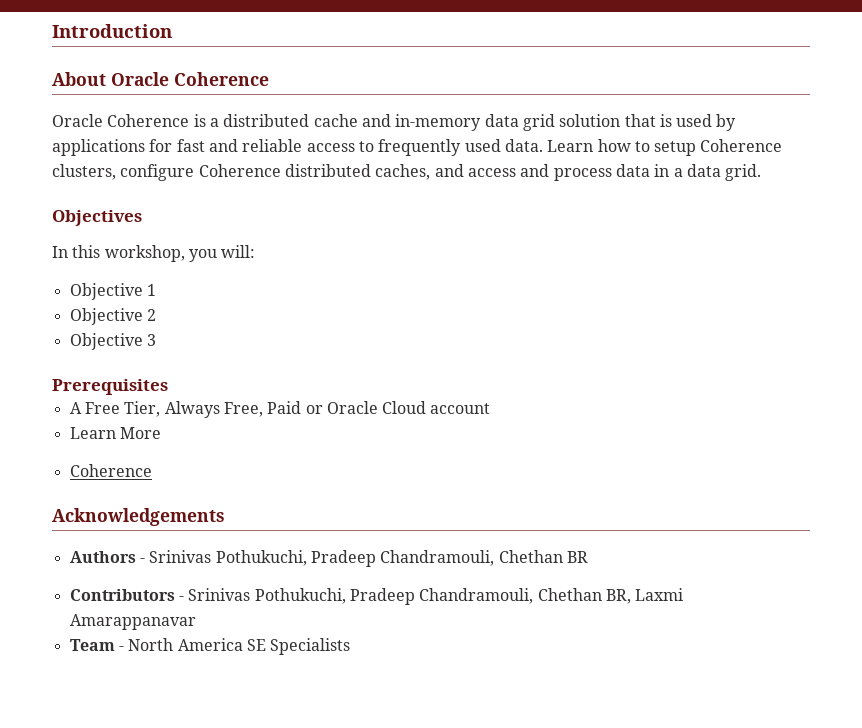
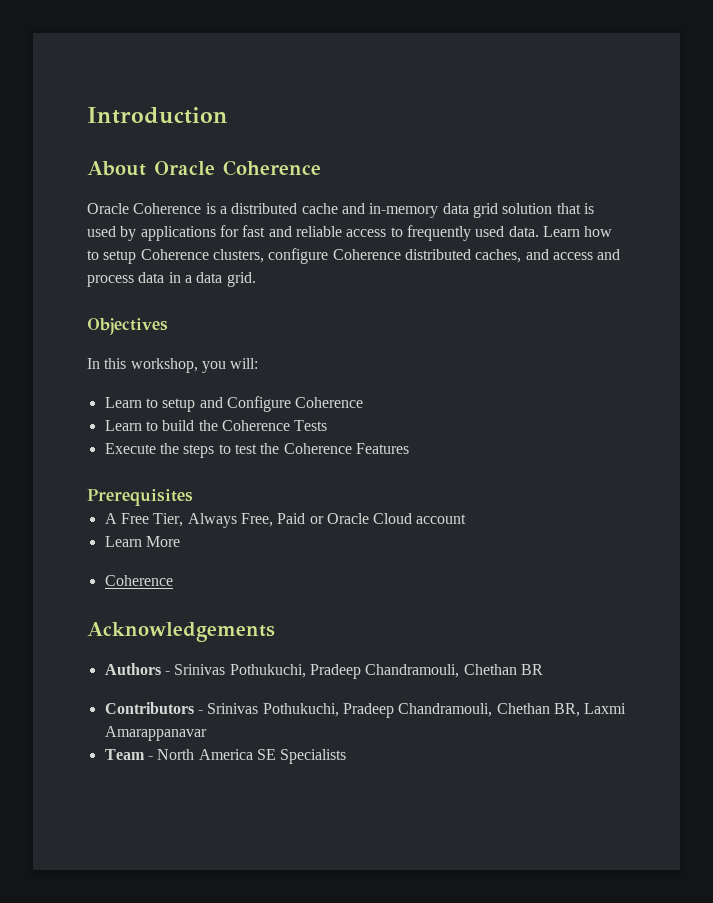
- Objective 1
- Objective 2
- Objective 3
+ Learn to setup and Configure Coherence
+ Learn to build the Coherence Tests
+ Execute the steps to test the Coherence Features

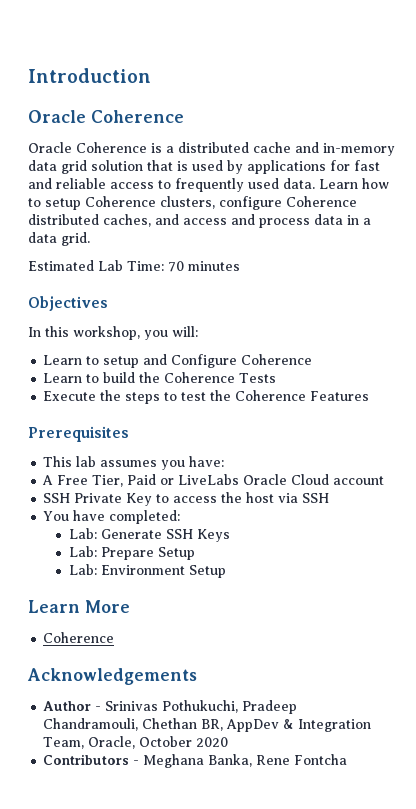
  Introduction
- About Oracle Coherence
+ Oracle Coherence
+ Estimated Lab Time: 70 minutes
+ This lab assumes you have:
- A Free Tier, Always Free, Paid or Oracle Cloud account
+ A Free Tier, Paid or LiveLabs Oracle Cloud account
+ SSH Private Key to access the host via SSH
+ You have completed:
+ Lab: Generate SSH Keys
+ Lab: Prepare Setup
+ Lab: Environment Setup
  Learn More
  Coherence
  Acknowledgements
- Authors - Srinivas Pothukuchi, Pradeep Chandramouli, Chethan BR
- Contributors - Srinivas Pothukuchi, Pradeep Chandramouli, Chethan BR, Laxmi Amarappanavar
- Team - North America SE Specialists
+ Author - Srinivas Pothukuchi, Pradeep Chandramouli, Chethan BR, AppDev & Integration Team, Oracle, October 2020
+ Contributors - Meghana Banka, Rene Fontcha

